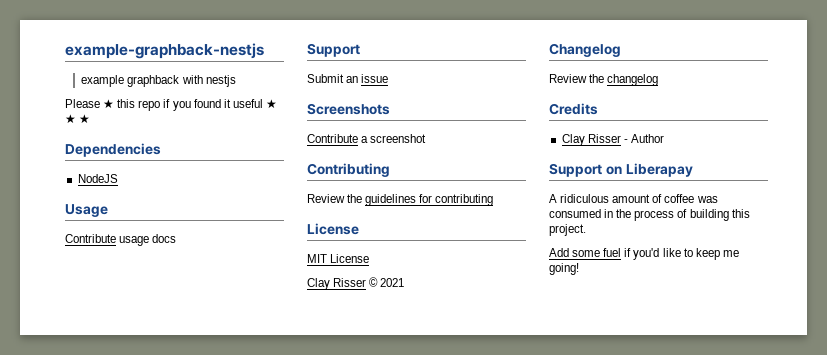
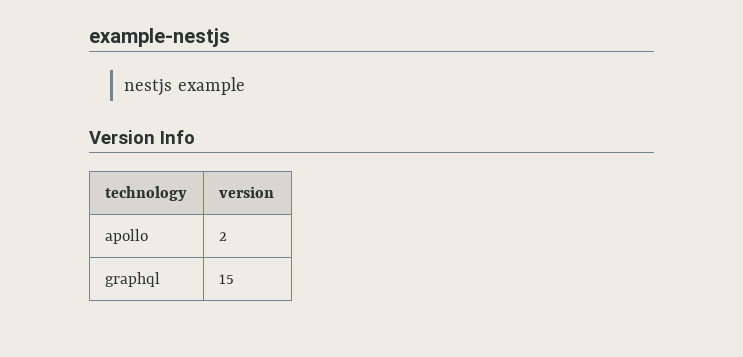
- example-graphback-nestjs
- example graphback with nestjs
- Please ★ this repo if you found it useful ★ ★ ★
- Dependencies
- NodeJS
- Usage
- Contribute usage docs
- Support
- Submit an issue
- Screenshots
- Contribute a screenshot
- Contributing
- Review the guidelines for contributing
- License
- MIT License
- Clay Risser © 2021
- Changelog
- Review the changelog
- Credits
- Clay Risser - Author
- Support on Liberapay
- A ridiculous amount of coffee was consumed in the process of building this project.
- Add some fuel if you'd like to keep me going!
+ example-nestjs
+ nestjs example
+ Version Info
+ technology | version
+ apollo | 2
+ graphql | 15

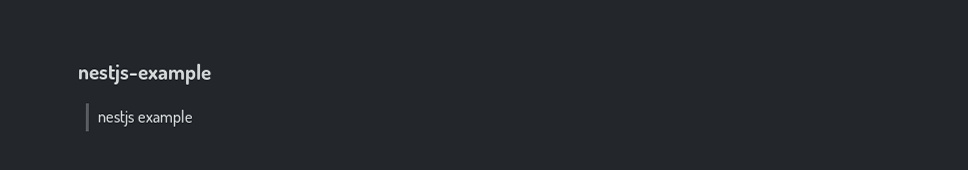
- example-nestjs
+ nestjs-example
- Version Info
- technology | version
- apollo | 2
- graphql | 15

